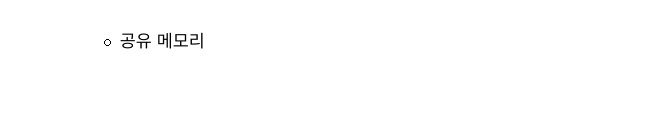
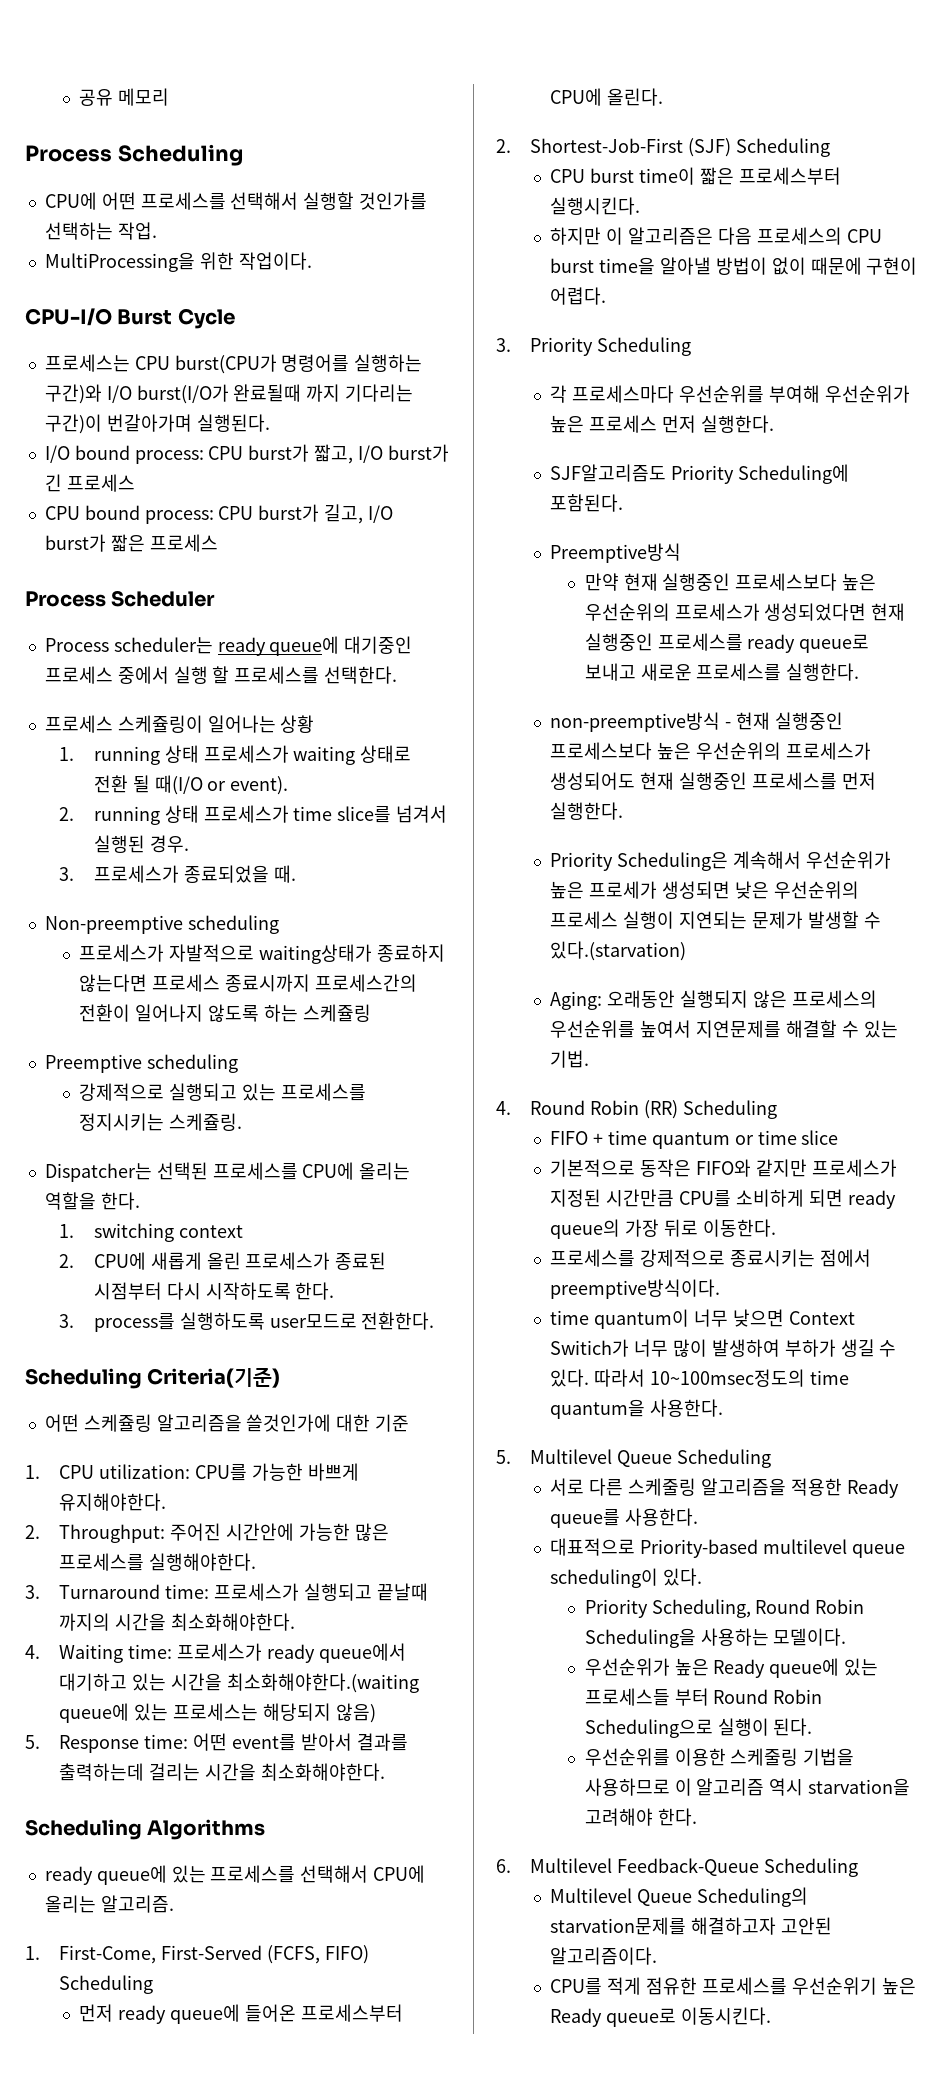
+ Process Scheduling
+ CPU에 어떤 프로세스를 선택해서 실행할 것인가를 선택하는 작업.
+ MultiProcessing을 위한 작업이다.
+ CPU-I/O Burst Cycle
+ 프로세스는 CPU burst(CPU가 명령어를 실행하는 구간)와 I/O burst(I/O가 완료될때 까지 기다리는 구간)이 번갈아가며 실행된다.
+ I/O bound process: CPU burst가 짧고, I/O burst가 긴 프로세스
+ CPU bound process: CPU burst가 길고, I/O burst가 짧은 프로세스
+ Process Scheduler
+ Process scheduler는 ready queue에 대기중인 프로세스 중에서 실행 할 프로세스를 선택한다.
+ 프로세스 스케쥴링이 일어나는 상황
+ 1. running 상태 프로세스가 waiting 상태로 전환 될 때(I/O or event).
+ 2. running 상태 프로세스가 time slice를 넘겨서 실행된 경우.
+ 3. 프로세스가 종료되었을 때.
+ Non-preemptive scheduling
+ 프로세스가 자발적으로 waiting상태가 종료하지 않는다면 프로세스 종료시까지 프로세스간의 전환이 일어나지 않도록 하는 스케쥴링
+ Preemptive scheduling
+ 강제적으로 실행되고 있는 프로세스를 정지시키는 스케쥴링.
+ Dispatcher는 선택된 프로세스를 CPU에 올리는 역할을 한다.
+ 1. switching context
+ 2. CPU에 새롭게 올린 프로세스가 종료된 시점부터 다시 시작하도록 한다.
+ 3. process를 실행하도록 user모드로 전환한다.
+ Scheduling Criteria(기준)
+ 어떤 스케쥴링 알고리즘을 쓸것인가에 대한 기준
+ 1. CPU utilization: CPU를 가능한 바쁘게 유지해야한다.
+ 2. Throughput: 주어진 시간안에 가능한 많은 프로세스를 실행해야한다.
+ 3. Turnaround time: 프로세스가 실행되고 끝날때 까지의 시간을 최소화해야한다.
+ 4. Waiting time: 프로세스가 ready queue에서 대기하고 있는 시간을 최소화해야한다.(waiting queue에 있는 프로세스는 해당되지 않음)
+ 5. Response time: 어떤 event를 받아서 결과를 출력하는데 걸리는 시간을 최소화해야한다.
+ Scheduling Algorithms
+ ready queue에 있는 프로세스를 선택해서 CPU에 올리는 알고리즘.
+ 1. First-Come, First-Served (FCFS, FIFO) Scheduling
+ 먼저 ready queue에 들어온 프로세스부터 CPU에 올린다.
+ 2. Shortest-Job-First (SJF) Scheduling
+ CPU burst time이 짧은 프로세스부터 실행시킨다.
+ 하지만 이 알고리즘은 다음 프로세스의 CPU burst time을 알아낼 방법이 없이 때문에 구현이 어렵다.
+ 3. Priority Scheduling
+ 각 프로세스마다 우선순위를 부여해 우선순위가 높은 프로세스 먼저 실행한다.
+ SJF알고리즘도 Priority Scheduling에 포함된다.
+ Preemptive방식
+ 만약 현재 실행중인 프로세스보다 높은 우선순위의 프로세스가 생성되었다면 현재 실행중인 프로세스를 ready queue로 보내고 새로운 프로세스를 실행한다.
+ non-preemptive방식 - 현재 실행중인 프로세스보다 높은 우선순위의 프로세스가 생성되어도 현재 실행중인 프로세스를 먼저 실행한다.
+ Priority Scheduling은 계속해서 우선순위가 높은 프로세가 생성되면 낮은 우선순위의 프로세스 실행이 지연되는 문제가 발생할 수 있다.(starvation)
+ Aging: 오래동안 실행되지 않은 프로세스의 우선순위를 높여서 지연문제를 해결할 수 있는 기법.
+ 4. Round Robin (RR) Scheduling
+ FIFO + time quantum or time slice
+ 기본적으로 동작은 FIFO와 같지만 프로세스가 지정된 시간만큼 CPU를 소비하게 되면 ready queue의 가장 뒤로 이동한다.
+ 프로세스를 강제적으로 종료시키는 점에서 preemptive방식이다.
+ time quantum이 너무 낮으면 Context Switich가 너무 많이 발생하여 부하가 생길 수 있다. 따라서 10~100msec정도의 time quantum을 사용한다.
+ 5. Multilevel Queue Scheduling
+ 서로 다른 스케줄링 알고리즘을 적용한 Ready queue를 사용한다.
+ 대표적으로 Priority-based multilevel queue scheduling이 있다.
+ Priority Scheduling, Round Robin Scheduling을 사용하는 모델이다.
+ 우선순위가 높은 Ready queue에 있는 프로세스들 부터 Round Robin Scheduling으로 실행이 된다.
+ 우선순위를 이용한 스케줄링 기법을 사용하므로 이 알고리즘 역시 starvation을 고려해야 한다.
+ 6. Multilevel Feedback-Queue Scheduling
+ Multilevel Queue Scheduling의 starvation문제를 해결하고자 고안된 알고리즘이다.
+ CPU를 적게 점유한 프로세스를 우선순위기 높은 Ready queue로 이동시킨다.

